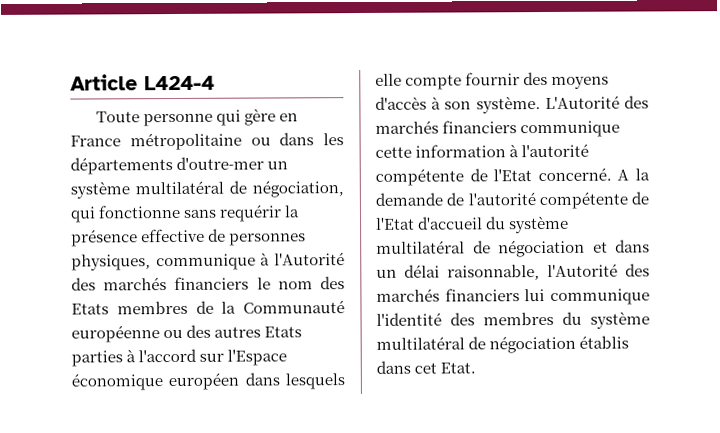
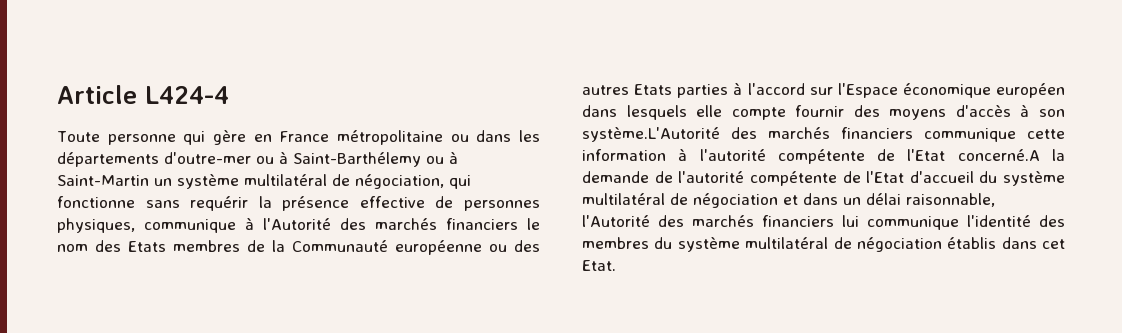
- Toute personne qui gère en France métropolitaine ou dans les départements d'outre-mer un système multilatéral de négociation, qui fonctionne sans requérir la présence effective de personnes physiques, communique à l'Autorité des marchés financiers le nom des Etats membres de la Communauté européenne ou des autres Etats parties à l'accord sur l'Espace économique européen dans lesquels elle compte fournir des moyens d'accès à son système. L'Autorité des marchés financiers communique cette information à l'autorité compétente de l'Etat concerné. A la demande de l'autorité compétente de l'Etat d'accueil du système multilatéral de négociation et dans un délai raisonnable, l'Autorité des marchés financiers lui communique l'identité des membres du système multilatéral de négociation établis dans cet Etat.
+ Toute personne qui gère en France métropolitaine ou dans les départements d'outre-mer ou à Saint-Barthélemy ou à Saint-Martin un système multilatéral de négociation, qui fonctionne sans requérir la présence effective de personnes physiques, communique à l'Autorité des marchés financiers le nom des Etats membres de la Communauté européenne ou des autres Etats parties à l'accord sur l'Espace économique européen dans lesquels elle compte fournir des moyens d'accès à son système.L'Autorité des marchés financiers communique cette information à l'autorité compétente de l'Etat concerné.A la demande de l'autorité compétente de l'Etat d'accueil du système multilatéral de négociation et dans un délai raisonnable, l'Autorité des marchés financiers lui communique l'identité des membres du système multilatéral de négociation établis dans cet Etat.

